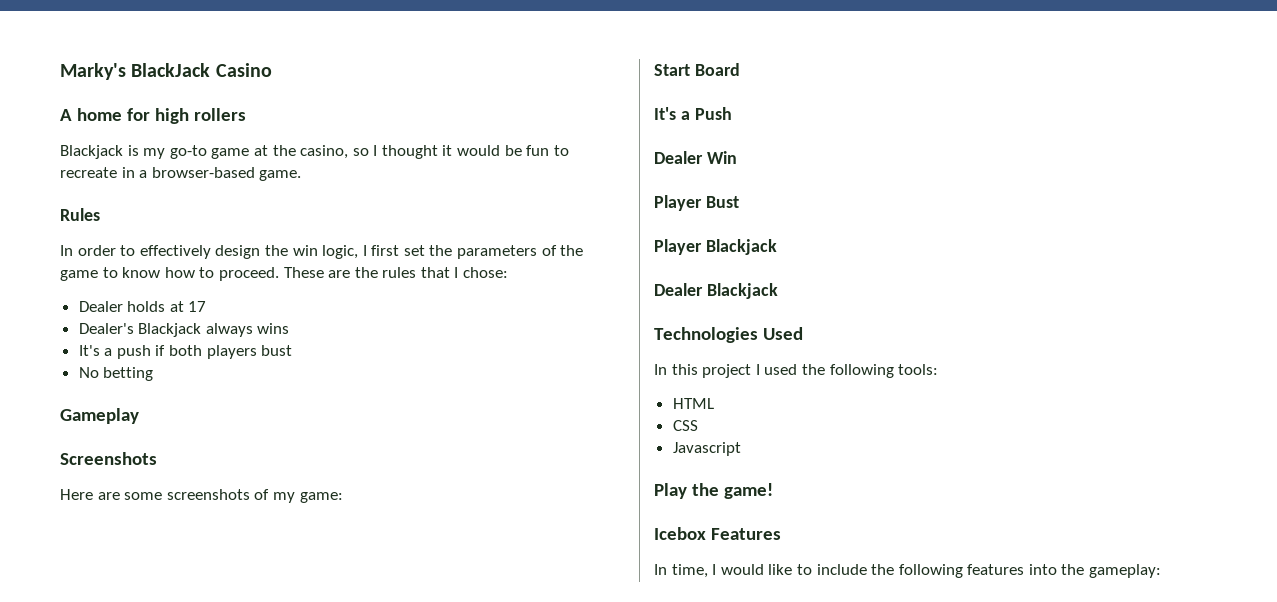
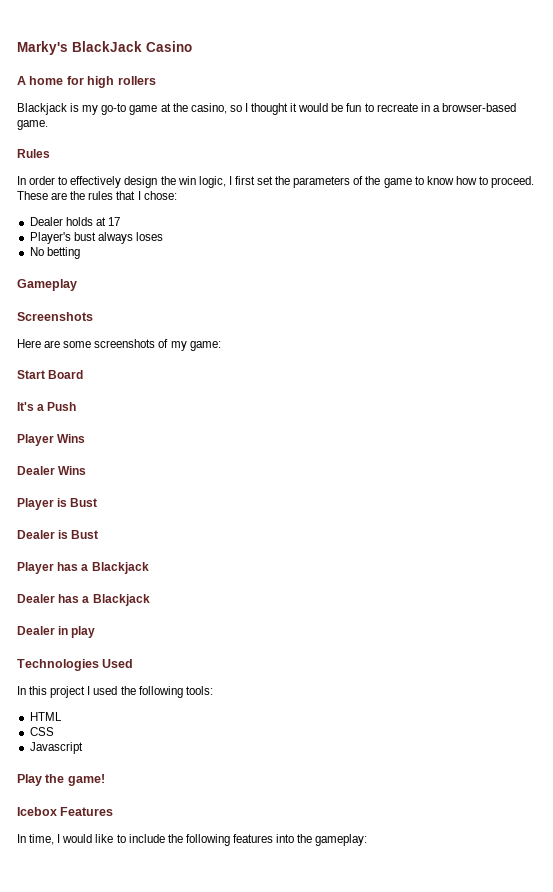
- Dealer's Blackjack always wins
- It's a push if both players bust
+ Player's bust always loses
- Dealer Win
- Player Bust
+ Player Wins
+ Dealer Wins
+ Player is Bust
+ Dealer is Bust
- Player Blackjack
- Dealer Blackjack
+ Player has a Blackjack
+ Dealer has a Blackjack
+ Dealer in play

